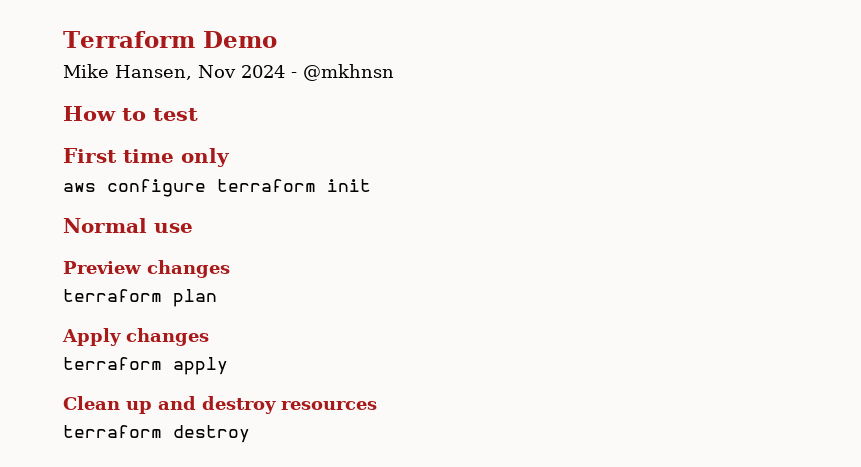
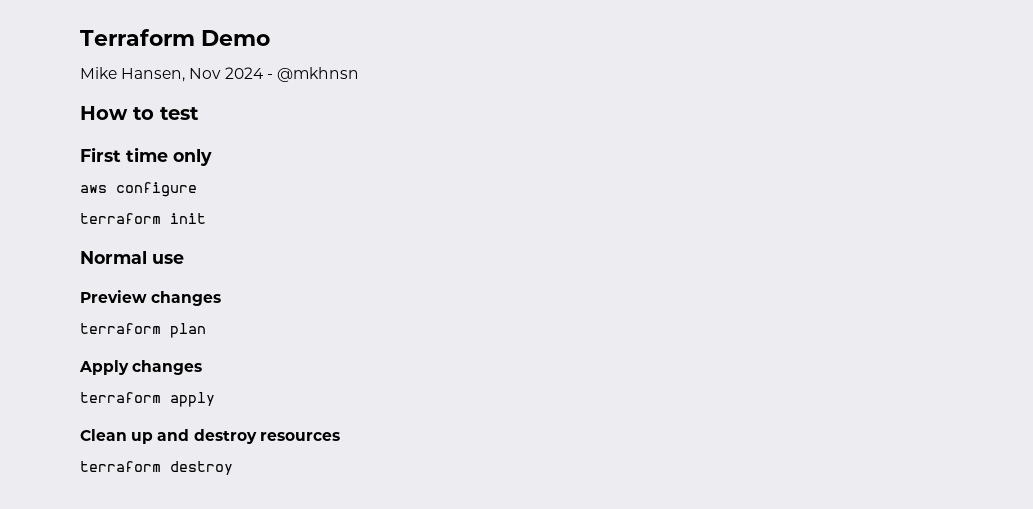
- aws configure terraform init
+ aws configure
+ terraform init

